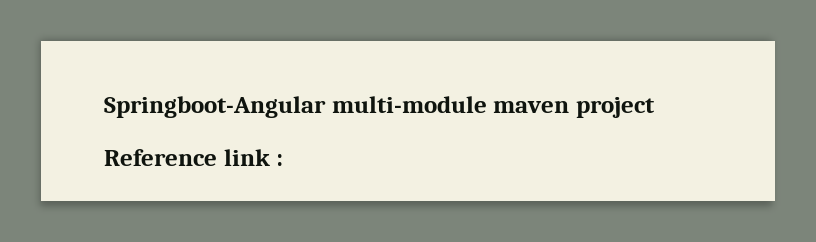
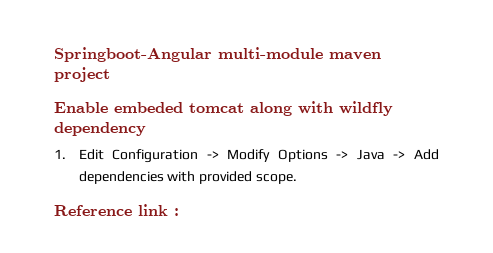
+ Enable embeded tomcat along with wildfly dependency
+ 1. Edit Configuration -> Modify Options -> Java -> Add dependencies with provided scope.

